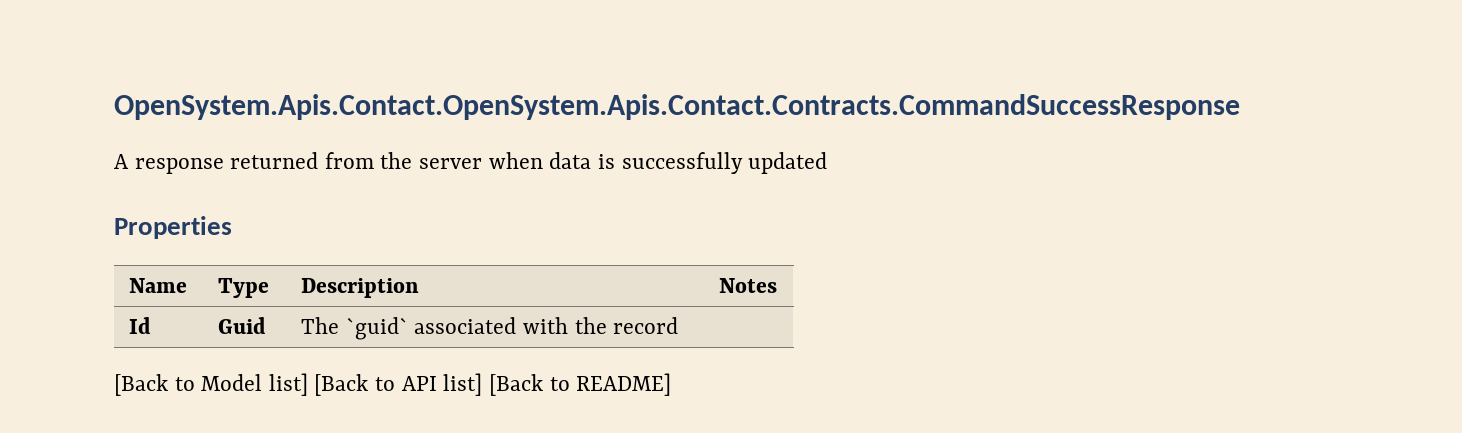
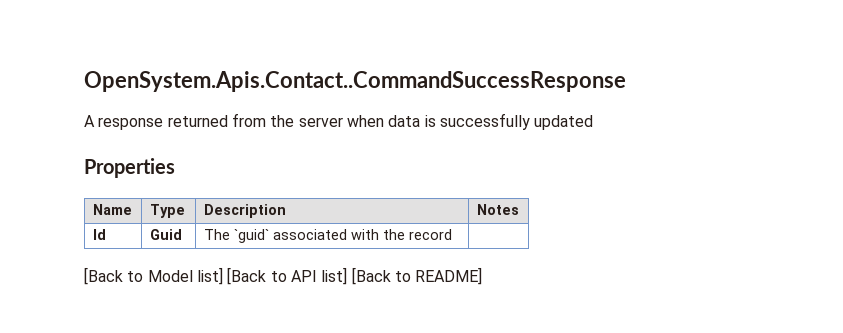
- OpenSystem.Apis.Contact.OpenSystem.Apis.Contact.Contracts.CommandSuccessResponse
+ OpenSystem.Apis.Contact..CommandSuccessResponse

